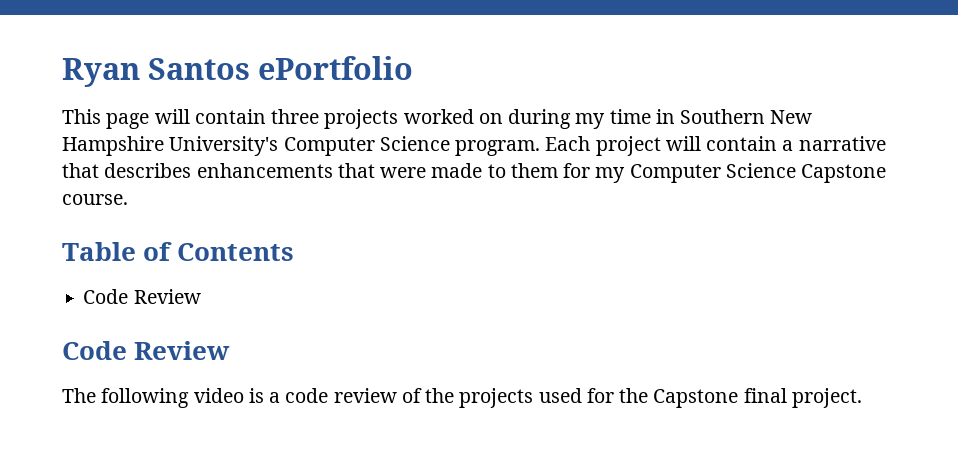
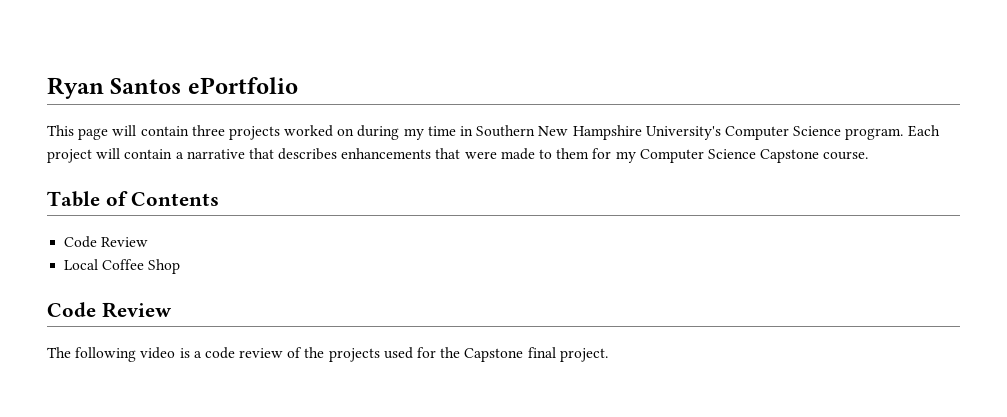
+ Local Coffee Shop

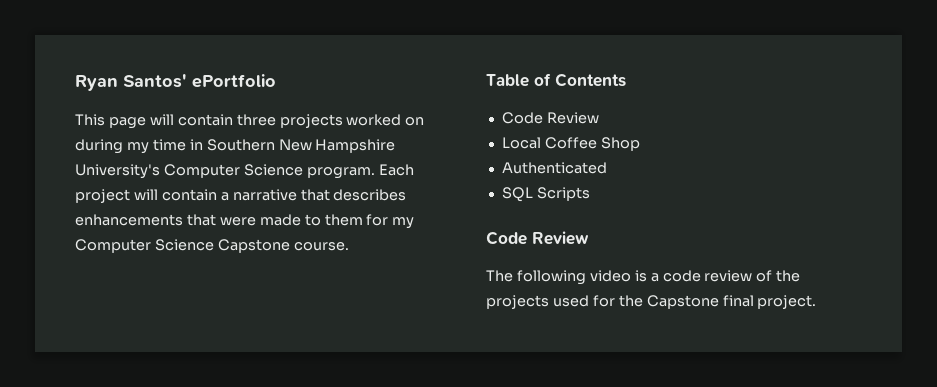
- Ryan Santos ePortfolio
+ Ryan Santos' ePortfolio
+ Authenticated
+ SQL Scripts

